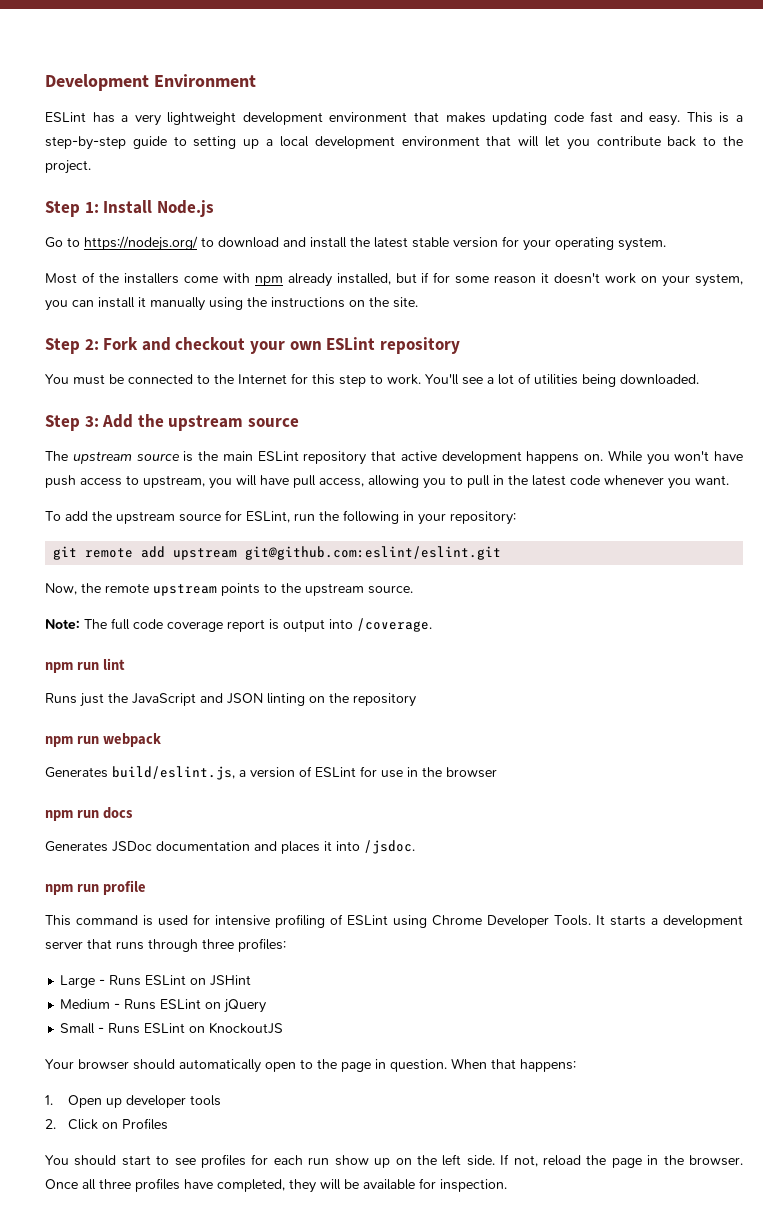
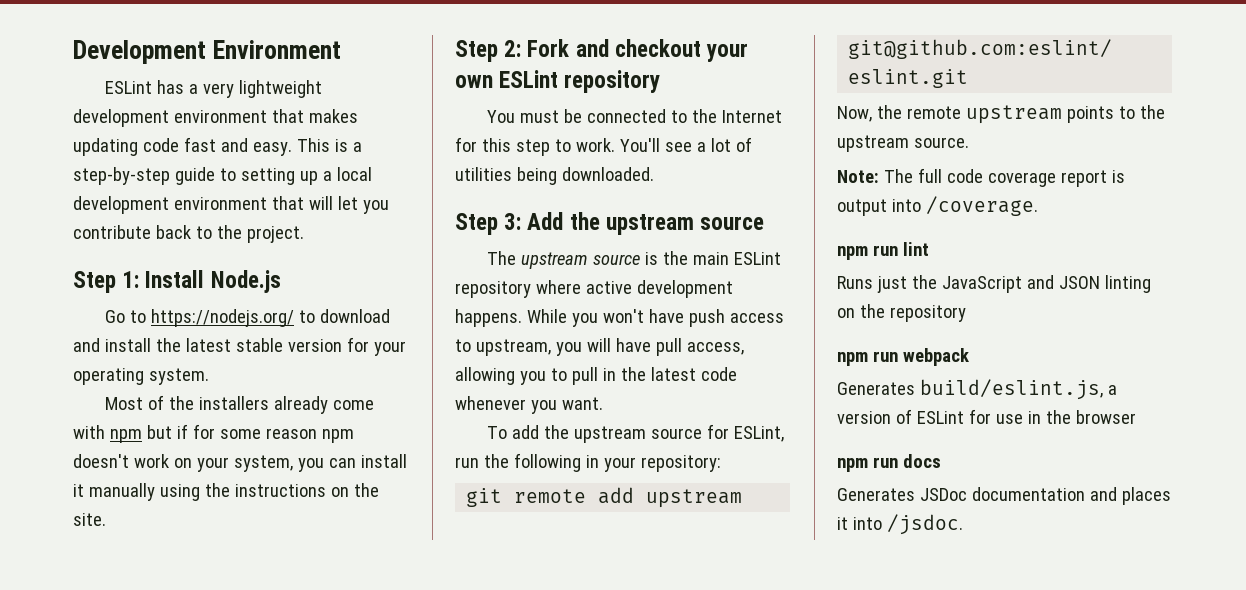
- Most of the installers come with npm already installed, but if for some reason it doesn't work on your system, you can install it manually using the instructions on the site.
+ Most of the installers already come with npm but if for some reason npm doesn't work on your system, you can install it manually using the instructions on the site.
- The upstream source is the main ESLint repository that active development happens on.
+ The upstream source is the main ESLint repository where active development happens.
- npm run profile
- This command is used for intensive profiling of ESLint using Chrome Developer Tools. It starts a development server that runs through three profiles:
- Large - Runs ESLint on JSHint
- Medium - Runs ESLint on jQuery
- Small - Runs ESLint on KnockoutJS
- Your browser should automatically open to the page in question. When that happens:
- 1. Open up developer tools
- 2. Click on Profiles
- You should start to see profiles for each run show up on the left side. If not, reload the page in the browser. Once all three profiles have completed, they will be available for inspection.

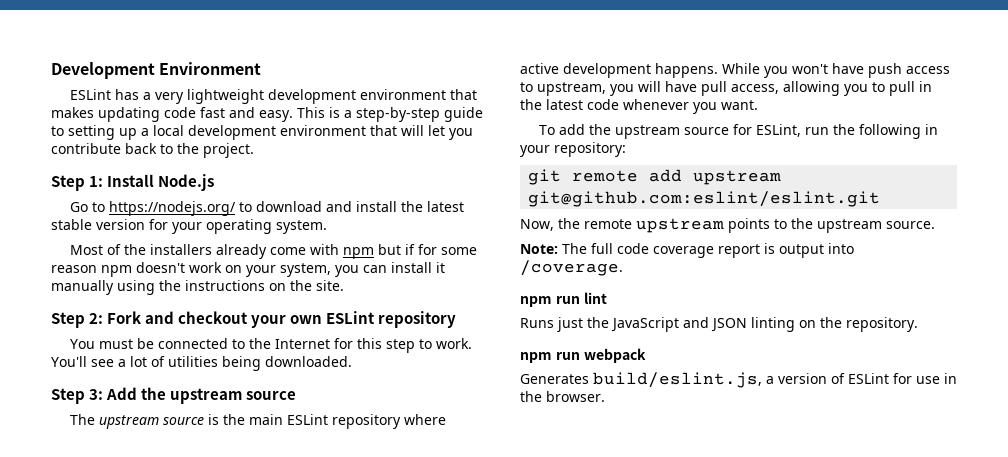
- Runs just the JavaScript and JSON linting on the repository
+ Runs just the JavaScript and JSON linting on the repository.
- Generates build/eslint.js, a version of ESLint for use in the browser
- npm run docs
- Generates JSDoc documentation and places it into /jsdoc.
+ Generates build/eslint.js, a version of ESLint for use in the browser.

